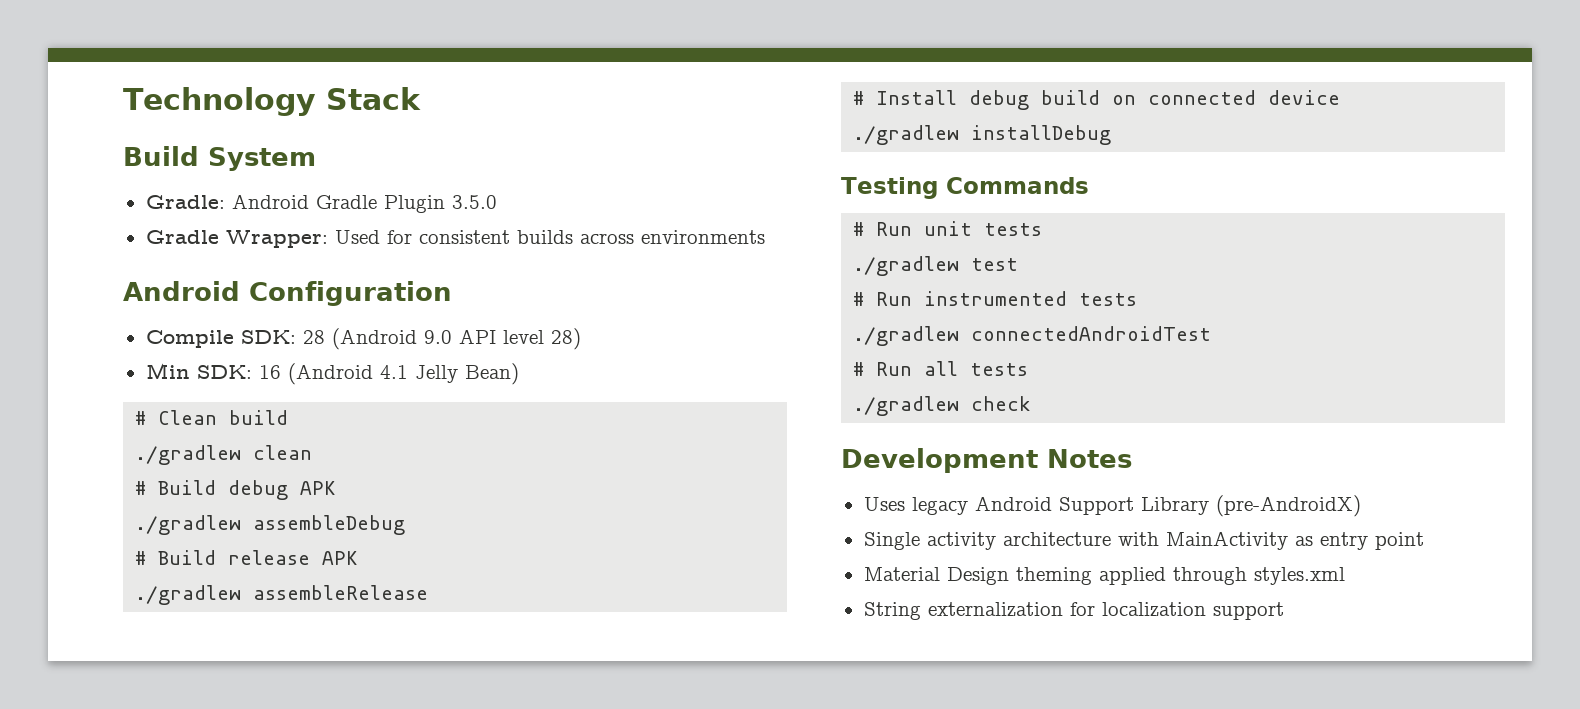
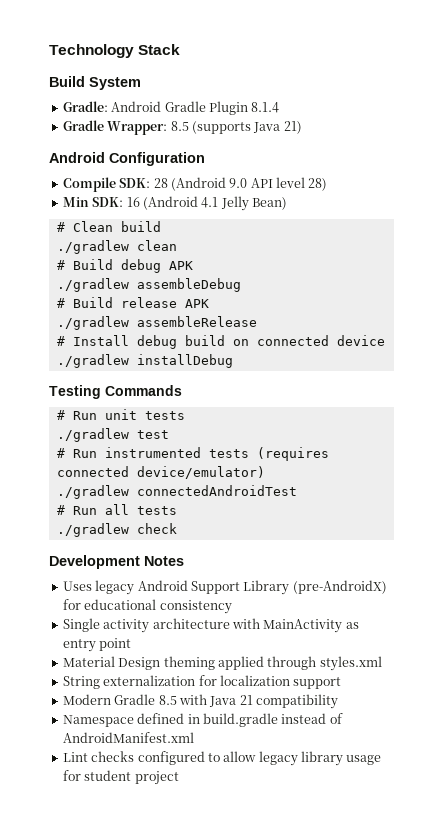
- Gradle: Android Gradle Plugin 3.5.0
+ Gradle: Android Gradle Plugin 8.1.4
- Gradle Wrapper: Used for consistent builds across environments
+ Gradle Wrapper: 8.5 (supports Java 21)
- # Run instrumented tests
+ # Run instrumented tests (requires connected device/emulator)
- Uses legacy Android Support Library (pre-AndroidX)
+ Uses legacy Android Support Library (pre-AndroidX) for educational consistency
+ Modern Gradle 8.5 with Java 21 compatibility
+ Namespace defined in build.gradle instead of AndroidManifest.xml
+ Lint checks configured to allow legacy library usage for student project

